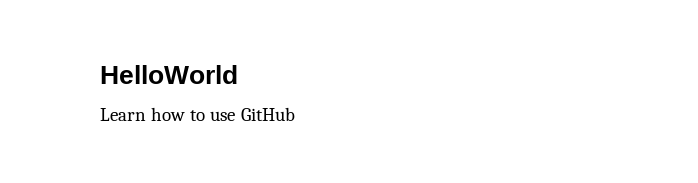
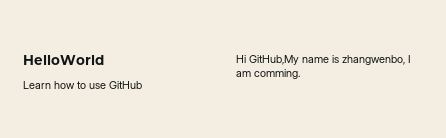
+ Hi GitHub,My name is zhangwenbo, I am comming.

